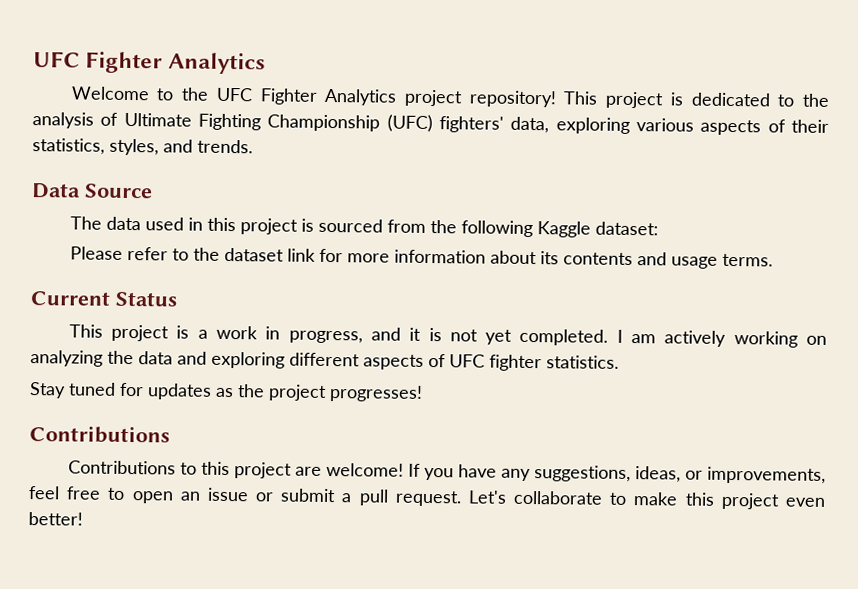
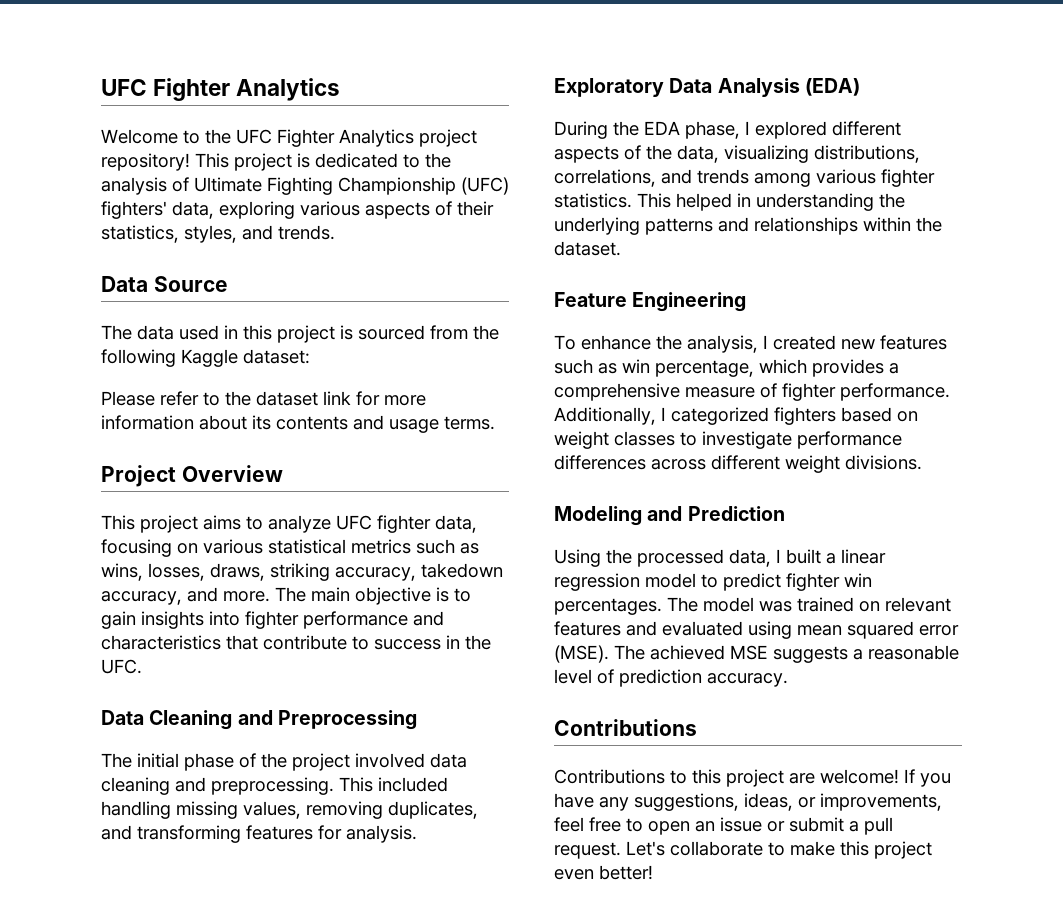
- Current Status
- This project is a work in progress, and it is not yet completed. I am actively working on analyzing the data and exploring different aspects of UFC fighter statistics.
- Stay tuned for updates as the project progresses!
+ Project Overview
+ This project aims to analyze UFC fighter data, focusing on various statistical metrics such as wins, losses, draws, striking accuracy, takedown accuracy, and more. The main objective is to gain insights into fighter performance and characteristics that contribute to success in the UFC.
+ Data Cleaning and Preprocessing
+ The initial phase of the project involved data cleaning and preprocessing. This included handling missing values, removing duplicates, and transforming features for analysis.
+ Exploratory Data Analysis (EDA)
+ During the EDA phase, I explored different aspects of the data, visualizing distributions, correlations, and trends among various fighter statistics. This helped in understanding the underlying patterns and relationships within the dataset.
+ Feature Engineering
+ To enhance the analysis, I created new features such as win percentage, which provides a comprehensive measure of fighter performance. Additionally, I categorized fighters based on weight classes to investigate performance differences across different weight divisions.
+ Modeling and Prediction
+ Using the processed data, I built a linear regression model to predict fighter win percentages. The model was trained on relevant features and evaluated using mean squared error (MSE). The achieved MSE suggests a reasonable level of prediction accuracy.

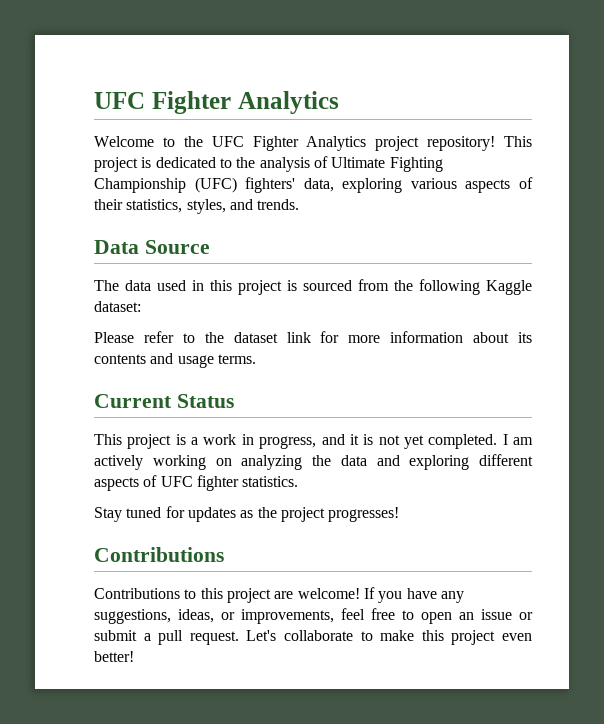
- Project Overview
- This project aims to analyze UFC fighter data, focusing on various statistical metrics such as wins, losses, draws, striking accuracy, takedown accuracy, and more. The main objective is to gain insights into fighter performance and characteristics that contribute to success in the UFC.
- Data Cleaning and Preprocessing
- The initial phase of the project involved data cleaning and preprocessing. This included handling missing values, removing duplicates, and transforming features for analysis.
- Exploratory Data Analysis (EDA)
- During the EDA phase, I explored different aspects of the data, visualizing distributions, correlations, and trends among various fighter statistics. This helped in understanding the underlying patterns and relationships within the dataset.
- Feature Engineering
- To enhance the analysis, I created new features such as win percentage, which provides a comprehensive measure of fighter performance. Additionally, I categorized fighters based on weight classes to investigate performance differences across different weight divisions.
- Modeling and Prediction
- Using the processed data, I built a linear regression model to predict fighter win percentages. The model was trained on relevant features and evaluated using mean squared error (MSE). The achieved MSE suggests a reasonable level of prediction accuracy.
+ Current Status
+ This project is a work in progress, and it is not yet completed. I am actively working on analyzing the data and exploring different aspects of UFC fighter statistics.
+ Stay tuned for updates as the project progresses!

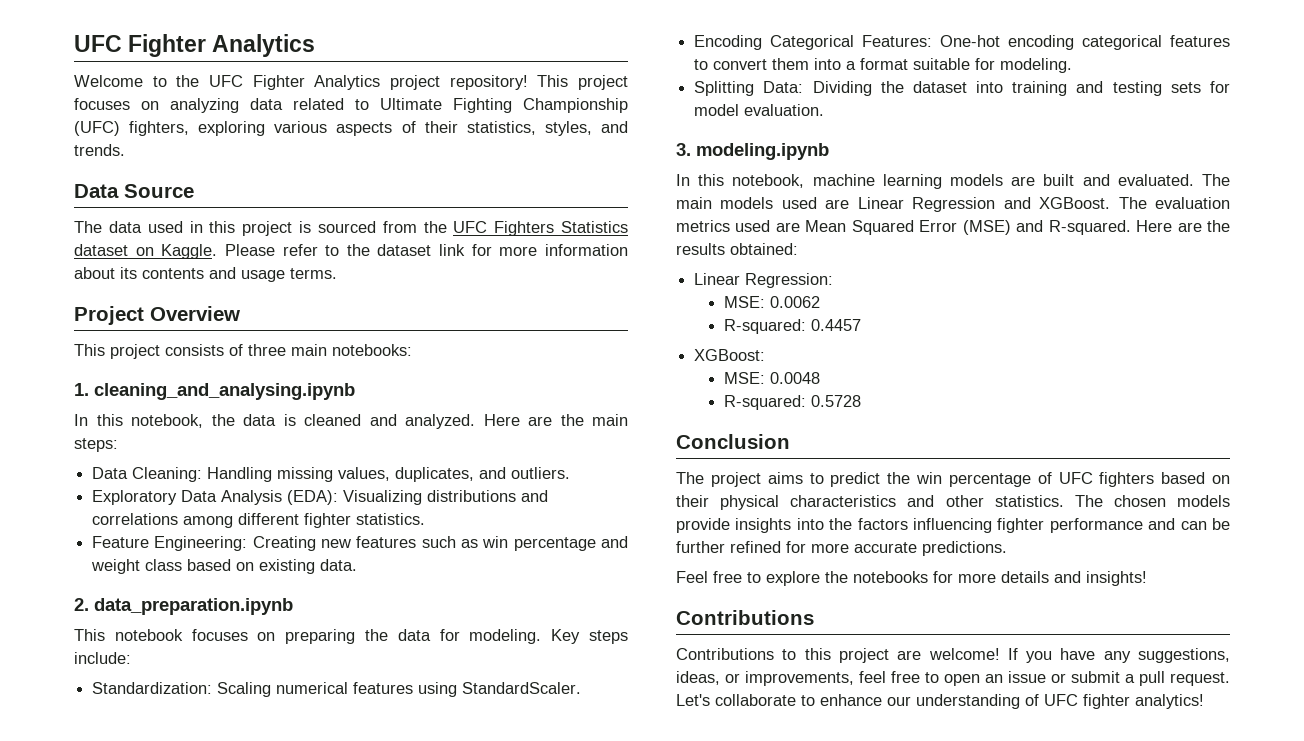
- This project is dedicated to the analysis of Ultimate Fighting Championship (UFC) fighters' data, exploring various aspects of their statistics, styles, and trends.
+ This project focuses on analyzing data related to Ultimate Fighting Championship (UFC) fighters, exploring various aspects of their statistics, styles, and trends.
- The data used in this project is sourced from the following Kaggle dataset:
- Please refer to the dataset link for more information about its contents and usage terms.
+ The data used in this project is sourced from the UFC Fighters Statistics dataset on Kaggle. Please refer to the dataset link for more information about its contents and usage terms.
- Current Status
- This project is a work in progress, and it is not yet completed. I am actively working on analyzing the data and exploring different aspects of UFC fighter statistics.
- Stay tuned for updates as the project progresses!
+ Project Overview
+ This project consists of three main notebooks:
+ 1. cleaning_and_analysing.ipynb
+ In this notebook, the data is cleaned and analyzed. Here are the main steps:
+ Data Cleaning: Handling missing values, duplicates, and outliers.
+ Exploratory Data Analysis (EDA): Visualizing distributions and correlations among different fighter statistics.
+ Feature Engineering: Creating new features such as win percentage and weight class based on existing data.
+ 2. data_preparation.ipynb
+ This notebook focuses on preparing the data for modeling. Key steps include:
+ Standardization: Scaling numerical features using StandardScaler.
+ Encoding Categorical Features: One-hot encoding categorical features to convert them into a format suitable for modeling.
+ Splitting Data: Dividing the dataset into training and testing sets for model evaluation.
+ 3. modeling.ipynb
+ In this notebook, machine learning models are built and evaluated. The main models used are Linear Regression and XGBoost. The evaluation metrics used are Mean Squared Error (MSE) and R-squared. Here are the results obtained:
+ Linear Regression:
+ MSE: 0.0062
+ R-squared: 0.4457
+ XGBoost:
+ MSE: 0.0048
+ R-squared: 0.5728
+ Conclusion
+ The project aims to predict the win percentage of UFC fighters based on their physical characteristics and other statistics. The chosen models provide insights into the factors influencing fighter performance and can be further refined for more accurate predictions.
+ Feel free to explore the notebooks for more details and insights!
- Let's collaborate to make this project even better!
+ Let's collaborate to enhance our understanding of UFC fighter analytics!

